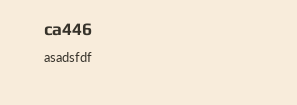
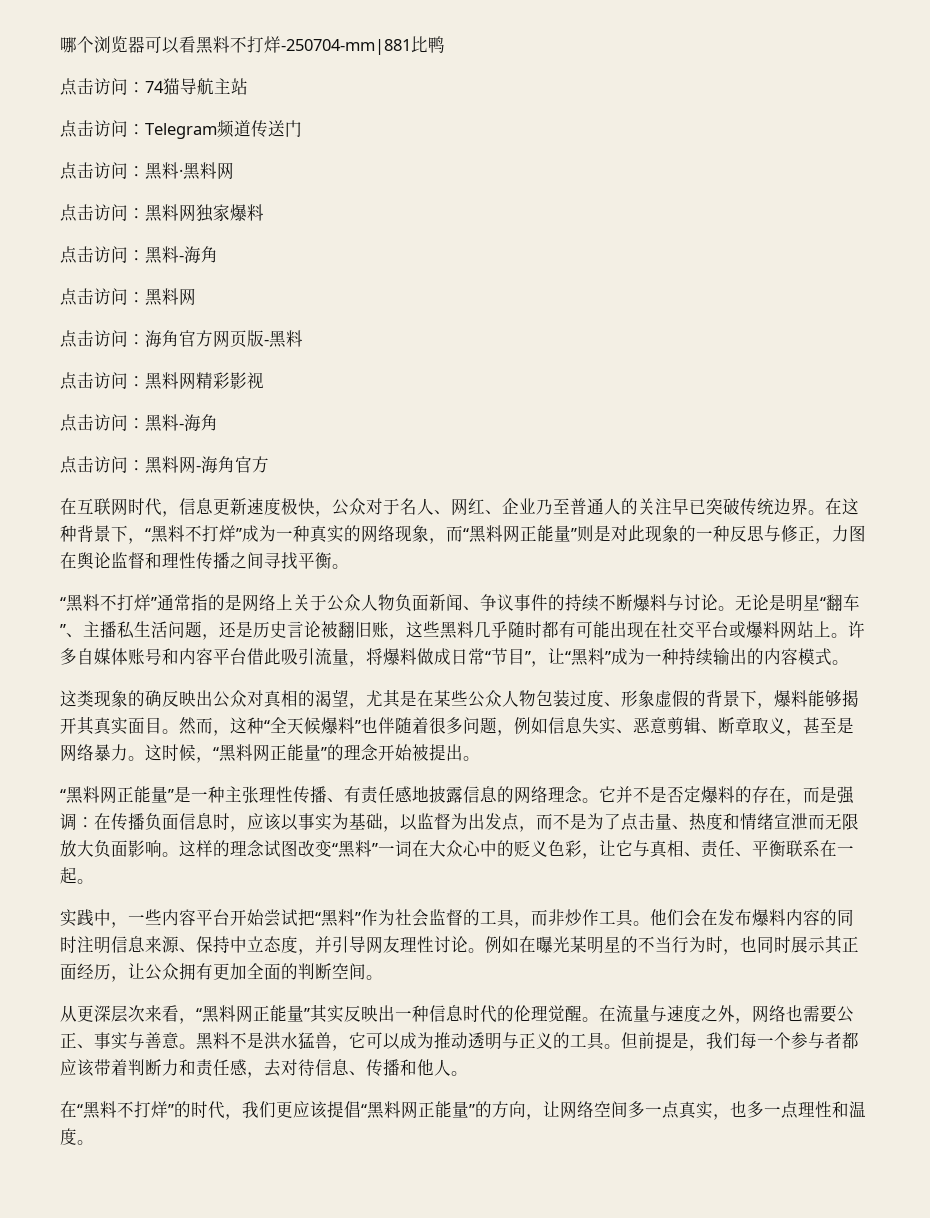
- ca446
- asadsfdf
+ 哪个浏览器可以看黑料不打烊-250704-mm|881比鸭
+ 点击访问：74猫导航主站
+ 点击访问：Telegram频道传送门
+ 点击访问：黑料·黑料网
+ 点击访问：黑料网独家爆料
+ 点击访问：黑料-海角
+ 点击访问：黑料网
+ 点击访问：海角官方网页版-黑料
+ 点击访问：黑料网精彩影视
+ 点击访问：黑料-海角
+ 点击访问：黑料网-海角官方
+ 在互联网时代，信息更新速度极快，公众对于名人、网红、企业乃至普通人的关注早已突破传统边界。在这种背景下，“黑料不打烊”成为一种真实的网络现象，而“黑料网正能量”则是对此现象的一种反思与修正，力图在舆论监督和理性传播之间寻找平衡。
+ “黑料不打烊”通常指的是网络上关于公众人物负面新闻、争议事件的持续不断爆料与讨论。无论是明星“翻车”、主播私生活问题，还是历史言论被翻旧账，这些黑料几乎随时都有可能出现在社交平台或爆料网站上。许多自媒体账号和内容平台借此吸引流量，将爆料做成日常“节目”，让“黑料”成为一种持续输出的内容模式。
+ 这类现象的确反映出公众对真相的渴望，尤其是在某些公众人物包装过度、形象虚假的背景下，爆料能够揭开其真实面目。然而，这种“全天候爆料”也伴随着很多问题，例如信息失实、恶意剪辑、断章取义，甚至是网络暴力。这时候，“黑料网正能量”的理念开始被提出。
+ “黑料网正能量”是一种主张理性传播、有责任感地披露信息的网络理念。它并不是否定爆料的存在，而是强调：在传播负面信息时，应该以事实为基础，以监督为出发点，而不是为了点击量、热度和情绪宣泄而无限放大负面影响。这样的理念试图改变“黑料”一词在大众心中的贬义色彩，让它与真相、责任、平衡联系在一起。
+ 实践中，一些内容平台开始尝试把“黑料”作为社会监督的工具，而非炒作工具。他们会在发布爆料内容的同时注明信息来源、保持中立态度，并引导网友理性讨论。例如在曝光某明星的不当行为时，也同时展示其正面经历，让公众拥有更加全面的判断空间。
+ 从更深层次来看，“黑料网正能量”其实反映出一种信息时代的伦理觉醒。在流量与速度之外，网络也需要公正、事实与善意。黑料不是洪水猛兽，它可以成为推动透明与正义的工具。但前提是，我们每一个参与者都应该带着判断力和责任感，去对待信息、传播和他人。
+ 在“黑料不打烊”的时代，我们更应该提倡“黑料网正能量”的方向，让网络空间多一点真实，也多一点理性和温度。

